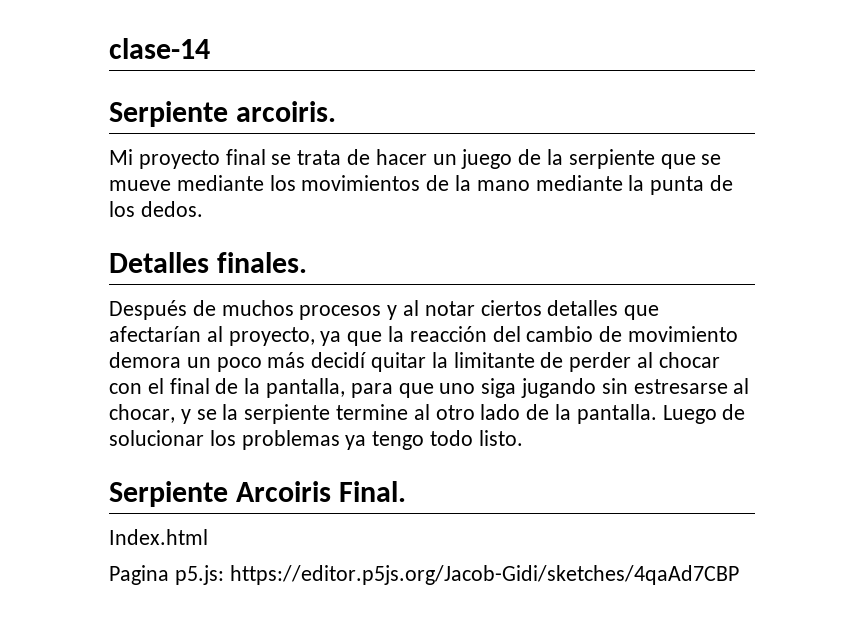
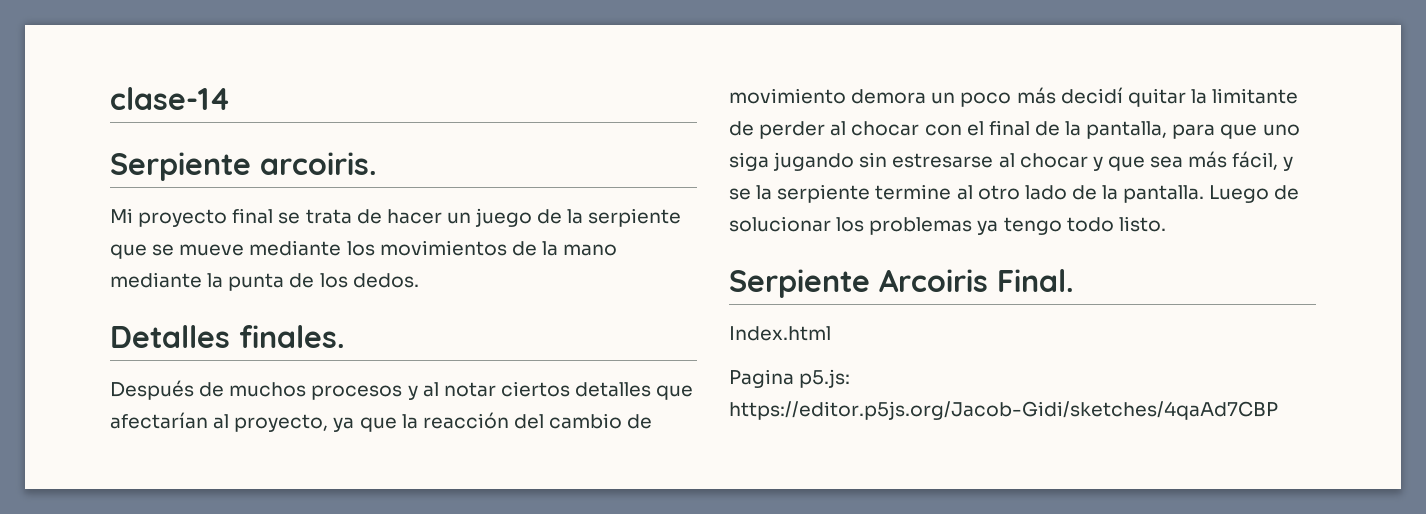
- Después de muchos procesos y al notar ciertos detalles que afectarían al proyecto, ya que la reacción del cambio de movimiento demora un poco más decidí quitar la limitante de perder al chocar con el final de la pantalla, para que uno siga jugando sin estresarse al chocar, y se la serpiente termine al otro lado de la pantalla.
+ Después de muchos procesos y al notar ciertos detalles que afectarían al proyecto, ya que la reacción del cambio de movimiento demora un poco más decidí quitar la limitante de perder al chocar con el final de la pantalla, para que uno siga jugando sin estresarse al chocar y que sea más fácil, y se la serpiente termine al otro lado de la pantalla.

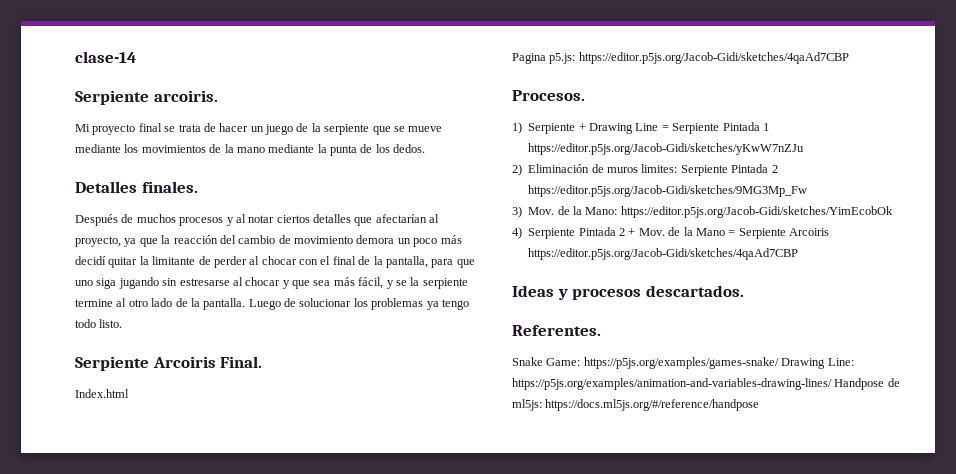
+ Procesos.
+ 1) Serpiente + Drawing Line = Serpiente Pintada 1 https://editor.p5js.org/Jacob-Gidi/sketches/yKwW7nZJu
+ 2) Eliminación de muros limites: Serpiente Pintada 2 https://editor.p5js.org/Jacob-Gidi/sketches/9MG3Mp_Fw
+ 3) Mov. de la Mano: https://editor.p5js.org/Jacob-Gidi/sketches/YimEcobOk
+ 4) Serpiente Pintada 2 + Mov. de la Mano = Serpiente Arcoiris https://editor.p5js.org/Jacob-Gidi/sketches/4qaAd7CBP
+ Ideas y procesos descartados.
+ Referentes.
+ Snake Game: https://p5js.org/examples/games-snake/ Drawing Line: https://p5js.org/examples/animation-and-variables-drawing-lines/ Handpose de ml5js: https://docs.ml5js.org/#/reference/handpose

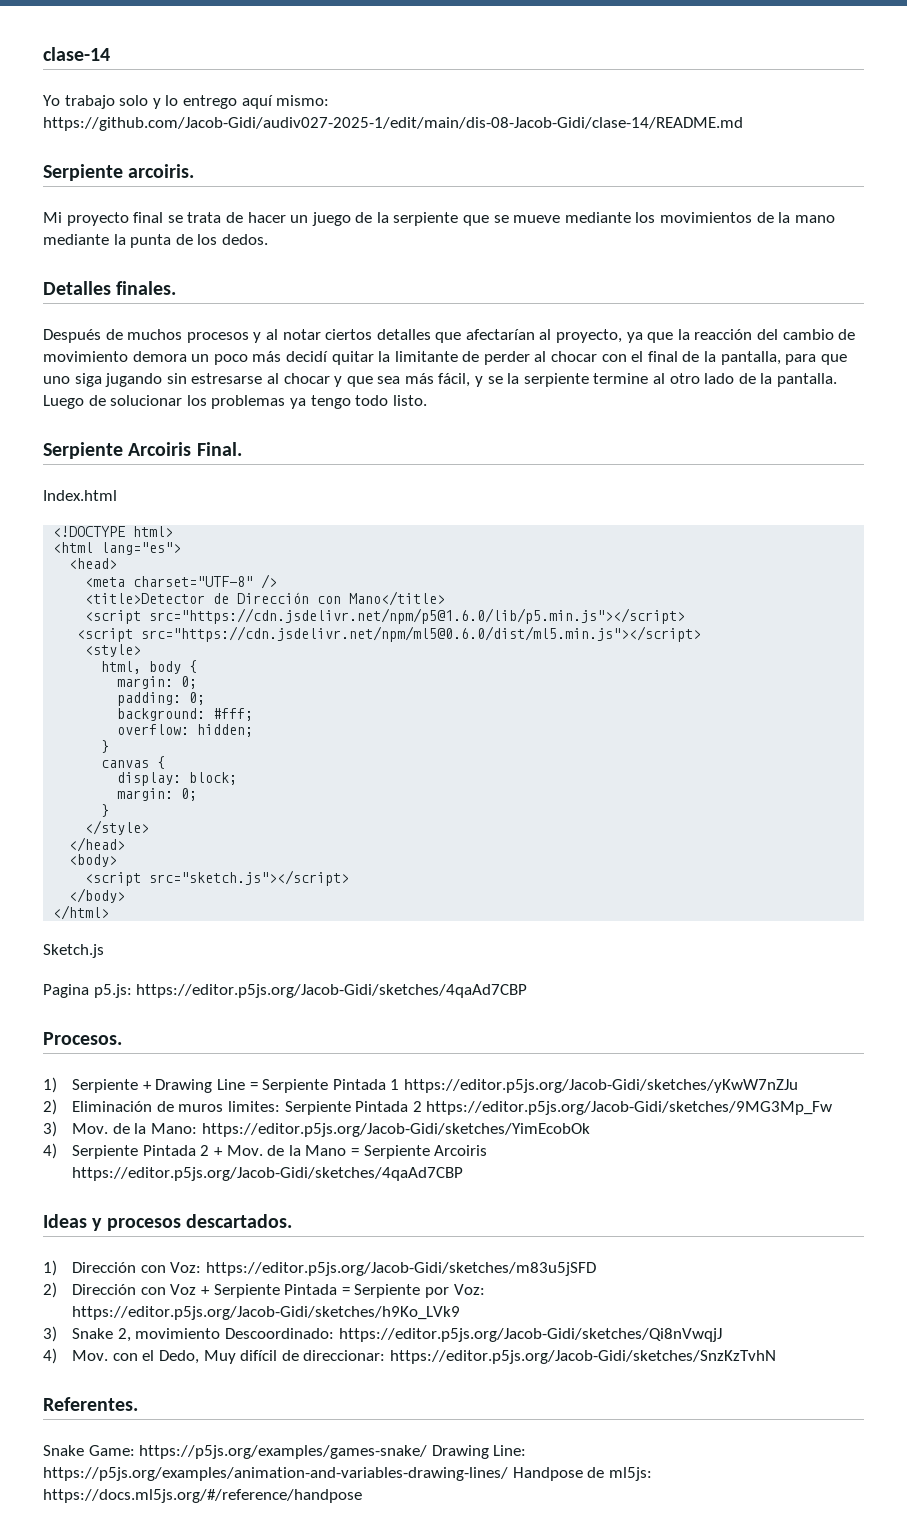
+ Yo trabajo solo y lo entrego aquí mismo: https://github.com/Jacob-Gidi/audiv027-2025-1/edit/main/dis-08-Jacob-Gidi/clase-14/README.md
+ <!DOCTYPE html>
+ <html lang="es">
+ <head>
+ <meta charset="UTF-8" />
+ <title>Detector de Dirección con Mano</title>
+ <script src="https://cdn.jsdelivr.net/npm/p5@1.6.0/lib/p5.min.js"></script>
+ <script src="https://cdn.jsdelivr.net/npm/ml5@0.6.0/dist/ml5.min.js"></script>
+ <style>
+ html, body {
+ margin: 0;
+ padding: 0;
+ background: #fff;
+ overflow: hidden;
+ }
+ canvas {
+ display: block;
+ margin: 0;
+ }
+ </style>
+ </head>
+ <body>
+ <script src="sketch.js"></script>
+ </body>
+ </html>
+ Sketch.js
+ 1) Dirección con Voz: https://editor.p5js.org/Jacob-Gidi/sketches/m83u5jSFD
+ 2) Dirección con Voz + Serpiente Pintada = Serpiente por Voz: https://editor.p5js.org/Jacob-Gidi/sketches/h9Ko_LVk9
+ 3) Snake 2, movimiento Descoordinado: https://editor.p5js.org/Jacob-Gidi/sketches/Qi8nVwqjJ
+ 4) Mov. con el Dedo, Muy difícil de direccionar: https://editor.p5js.org/Jacob-Gidi/sketches/SnzKzTvhN

